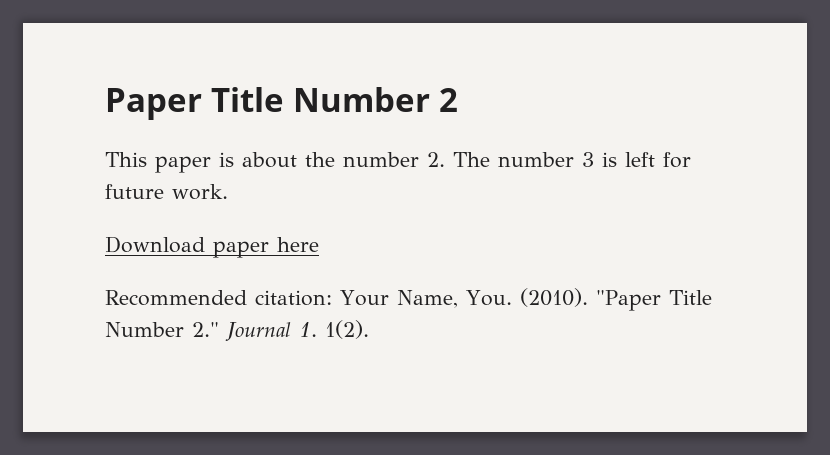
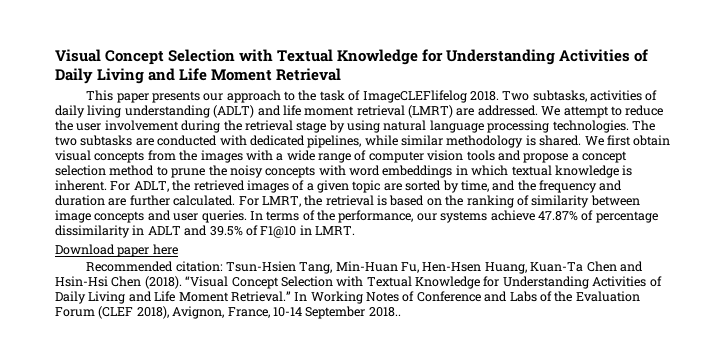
- Paper Title Number 2
- This paper is about the number 2. The number 3 is left for future work.
+ Visual Concept Selection with Textual Knowledge for Understanding Activities of Daily Living and Life Moment Retrieval
+ This paper presents our approach to the task of ImageCLEFlifelog 2018. Two subtasks, activities of daily living understanding (ADLT) and life moment retrieval (LMRT) are addressed. We attempt to reduce the user involvement during the retrieval stage by using natural language processing technologies. The two subtasks are conducted with dedicated pipelines, while similar methodology is shared. We first obtain visual concepts from the images with a wide range of computer vision tools and propose a concept selection method to prune the noisy concepts with word embeddings in which textual knowledge is inherent. For ADLT, the retrieved images of a given topic are sorted by time, and the frequency and duration are further calculated. For LMRT, the retrieval is based on the ranking of similarity between image concepts and user queries. In terms of the performance, our systems achieve 47.87% of percentage dissimilarity in ADLT and 39.5% of F1@10 in LMRT.
- Recommended citation: Your Name, You. (2010). "Paper Title Number 2." Journal 1. 1(2).
+ Recommended citation: Tsun-Hsien Tang, Min-Huan Fu, Hen-Hsen Huang, Kuan-Ta Chen and Hsin-Hsi Chen (2018). “Visual Concept Selection with Textual Knowledge for Understanding Activities of Daily Living and Life Moment Retrieval.” In Working Notes of Conference and Labs of the Evaluation Forum (CLEF 2018), Avignon, France, 10-14 September 2018..

